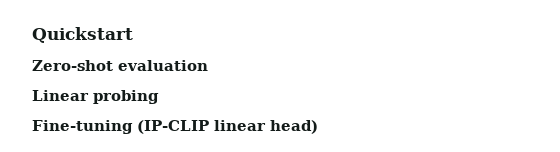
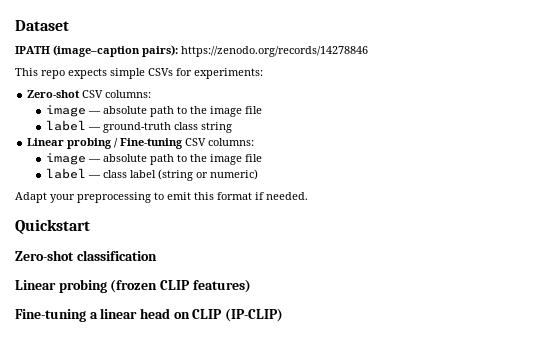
+ Dataset
+ IPATH (image–caption pairs): https://zenodo.org/records/14278846
+ This repo expects simple CSVs for experiments:
+ Zero-shot CSV columns:
+ image — absolute path to the image file
+ label — ground-truth class string
+ Linear probing / Fine-tuning CSV columns:
+ image — absolute path to the image file
+ label — class label (string or numeric)
+ Adapt your preprocessing to emit this format if needed.
- Zero-shot evaluation
- Linear probing
- Fine-tuning (IP-CLIP linear head)
+ Zero-shot classification
+ Linear probing (frozen CLIP features)
+ Fine-tuning a linear head on CLIP (IP-CLIP)

